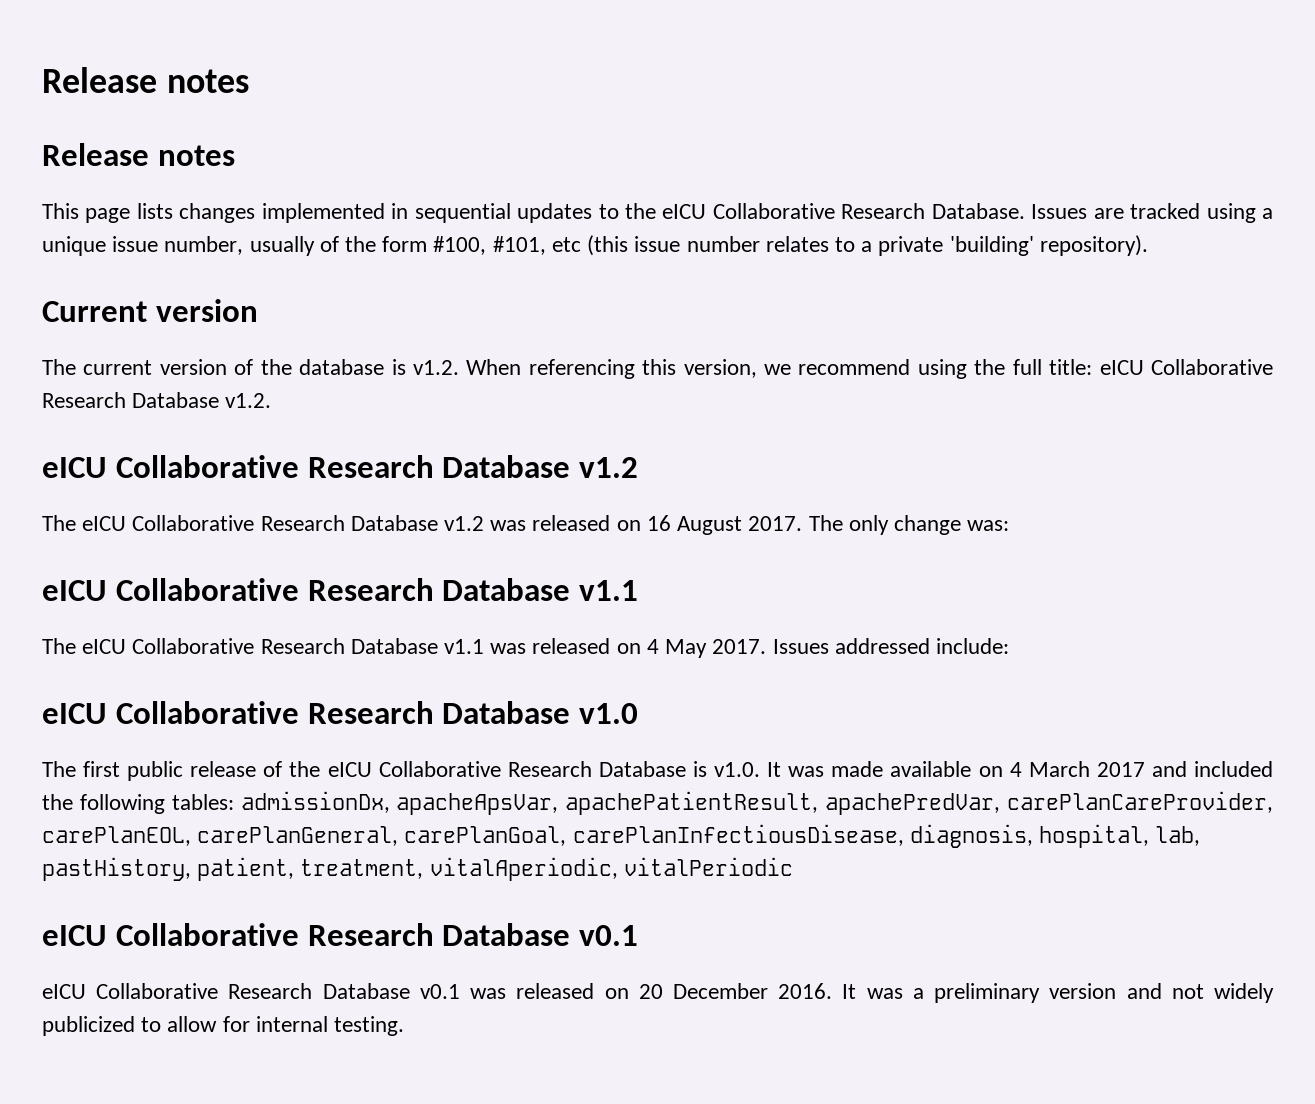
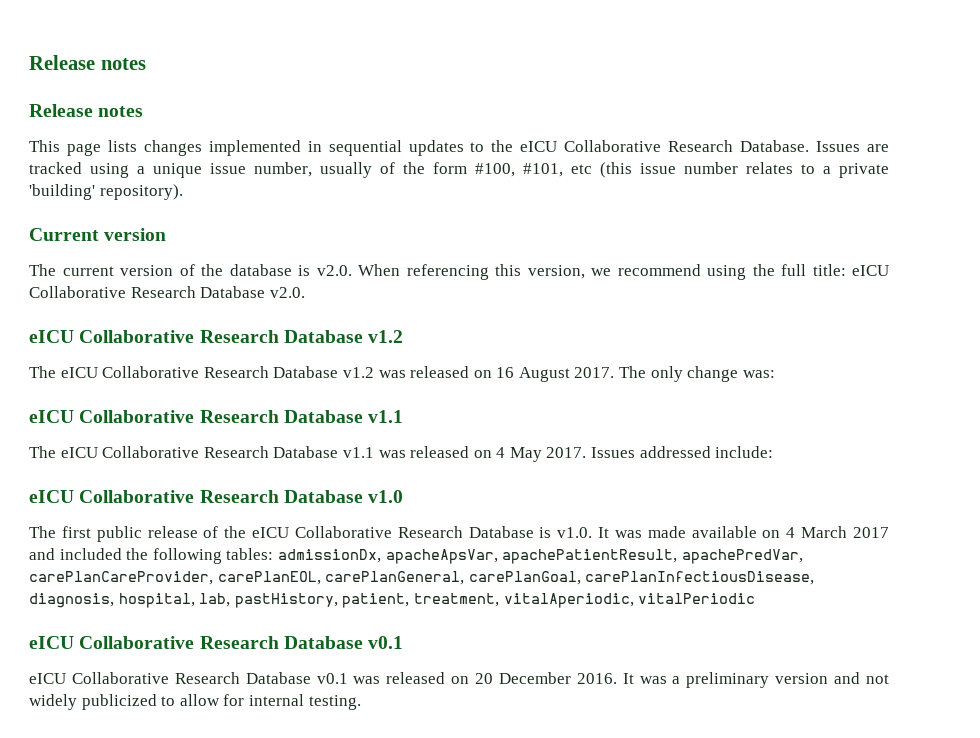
- The current version of the database is v1.2. When referencing this version, we recommend using the full title: eICU Collaborative Research Database v1.2.
+ The current version of the database is v2.0. When referencing this version, we recommend using the full title: eICU Collaborative Research Database v2.0.

